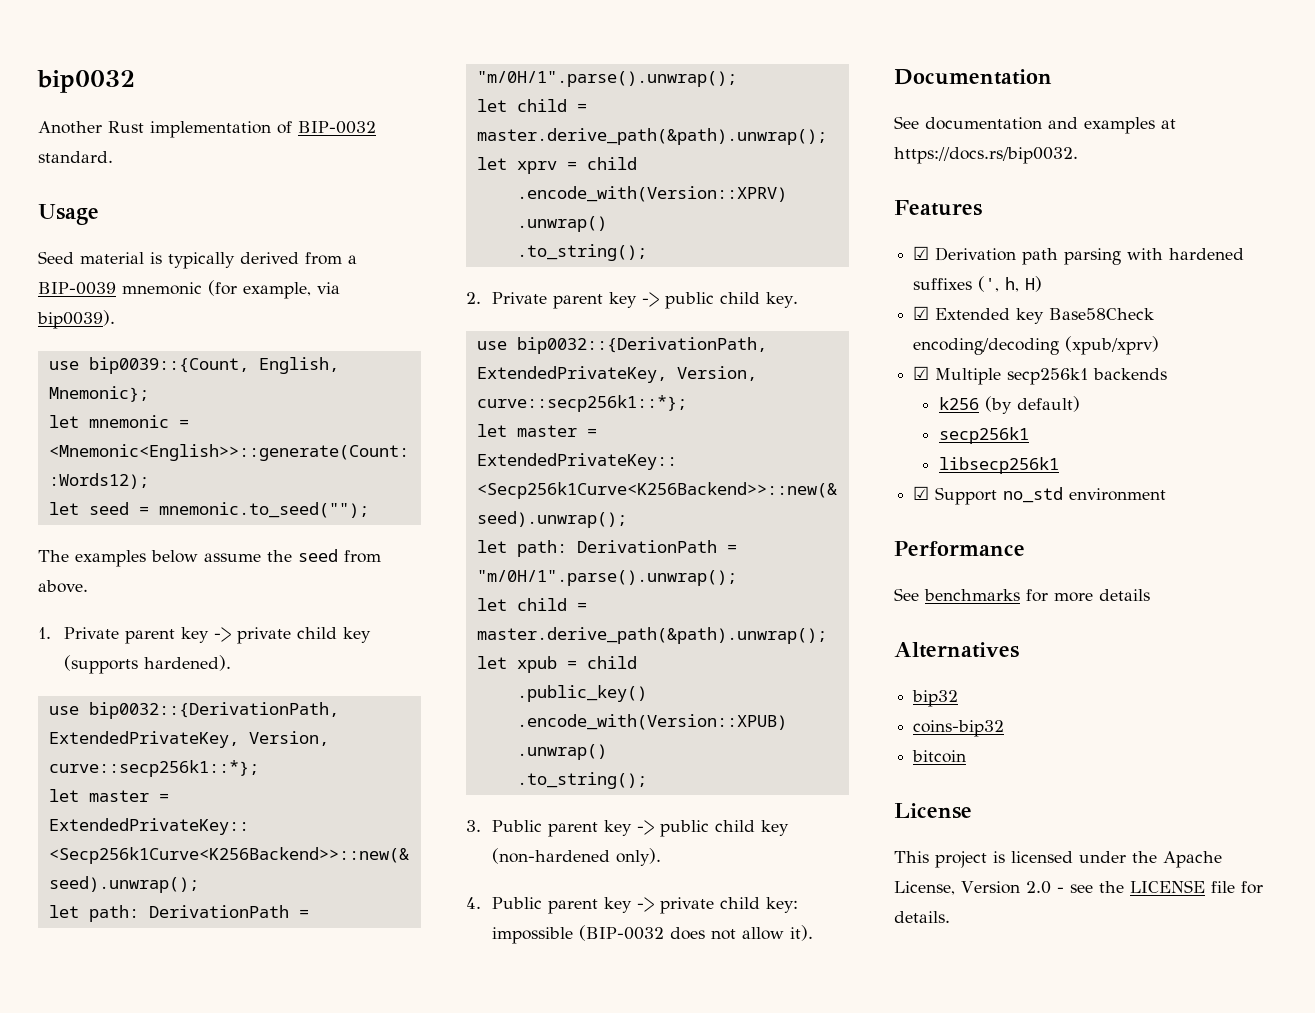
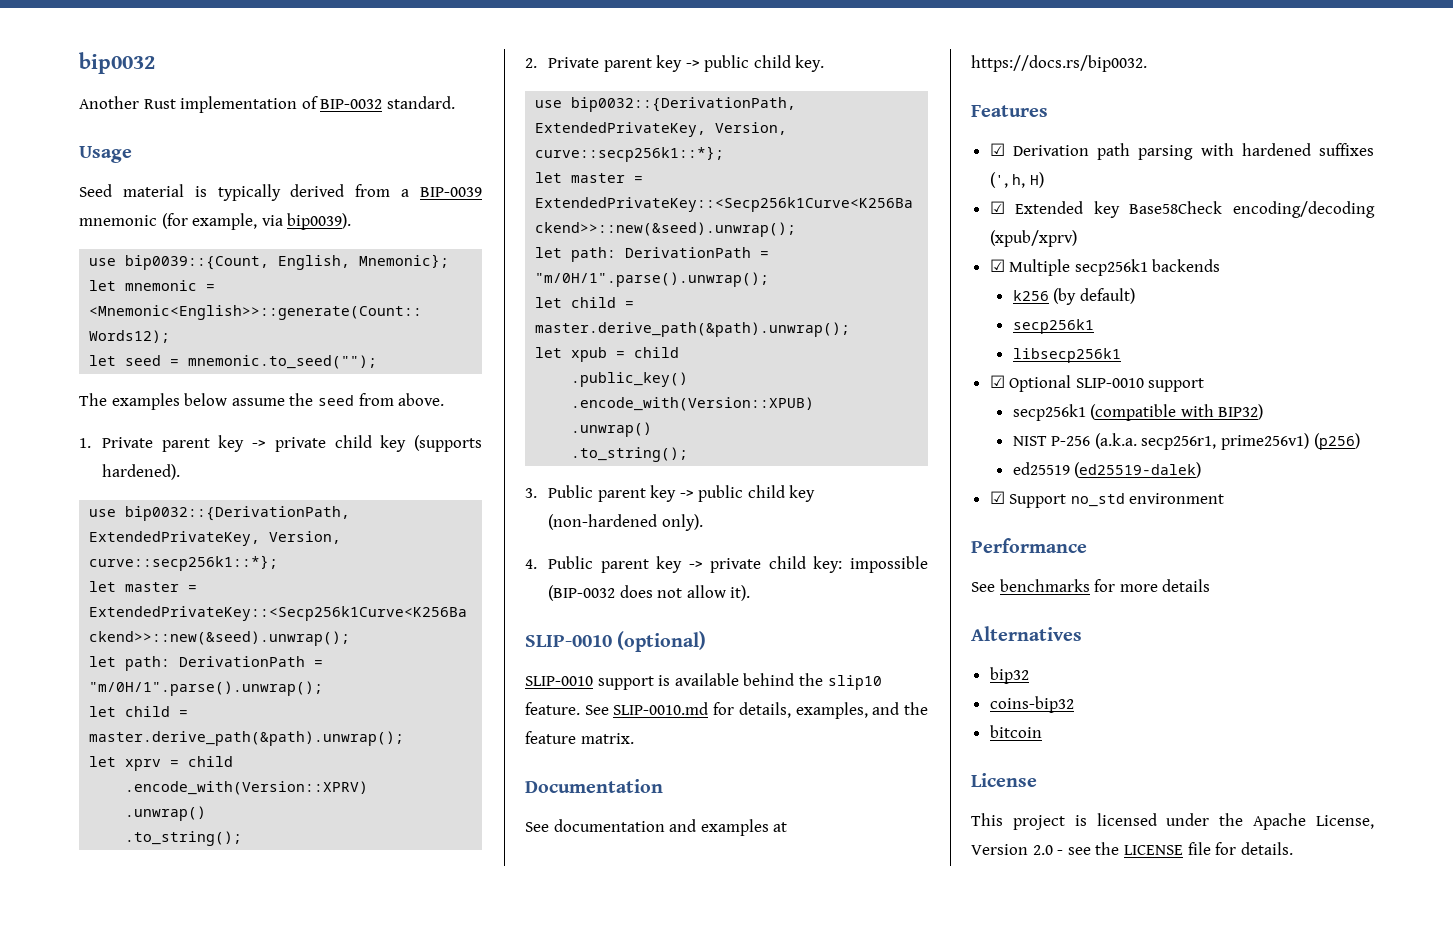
+ SLIP-0010 (optional)
+ SLIP-0010 support is available behind the slip10 feature. See SLIP-0010.md for details, examples, and the feature matrix.
+ ☑ Optional SLIP-0010 support
+ secp256k1 (compatible with BIP32)
+ NIST P-256 (a.k.a. secp256r1, prime256v1) (p256)
+ ed25519 (ed25519-dalek)

